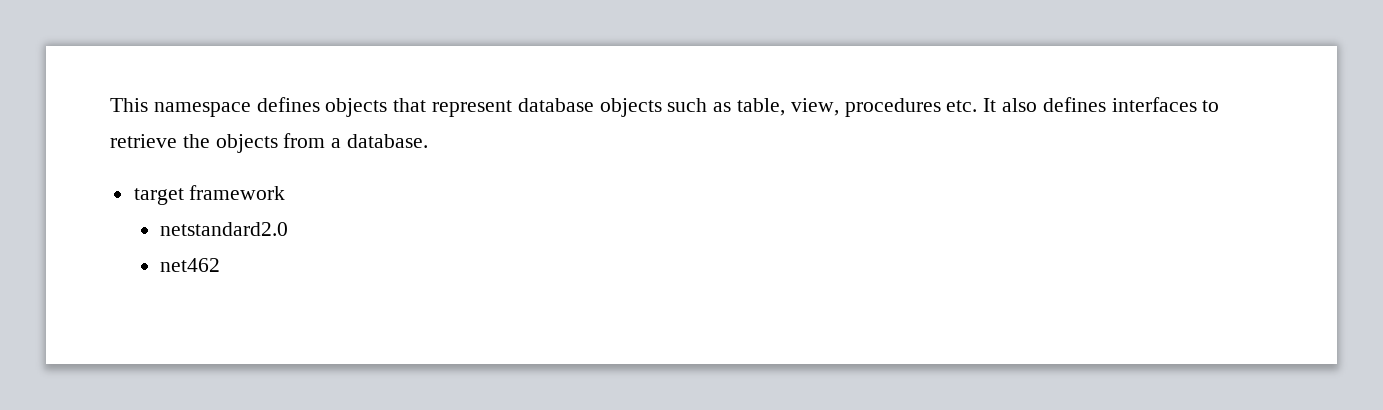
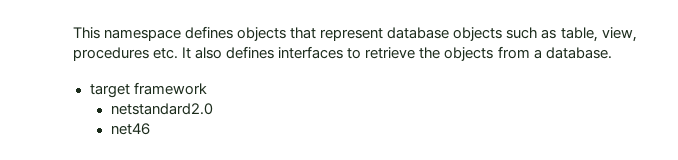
- net462
+ net46

